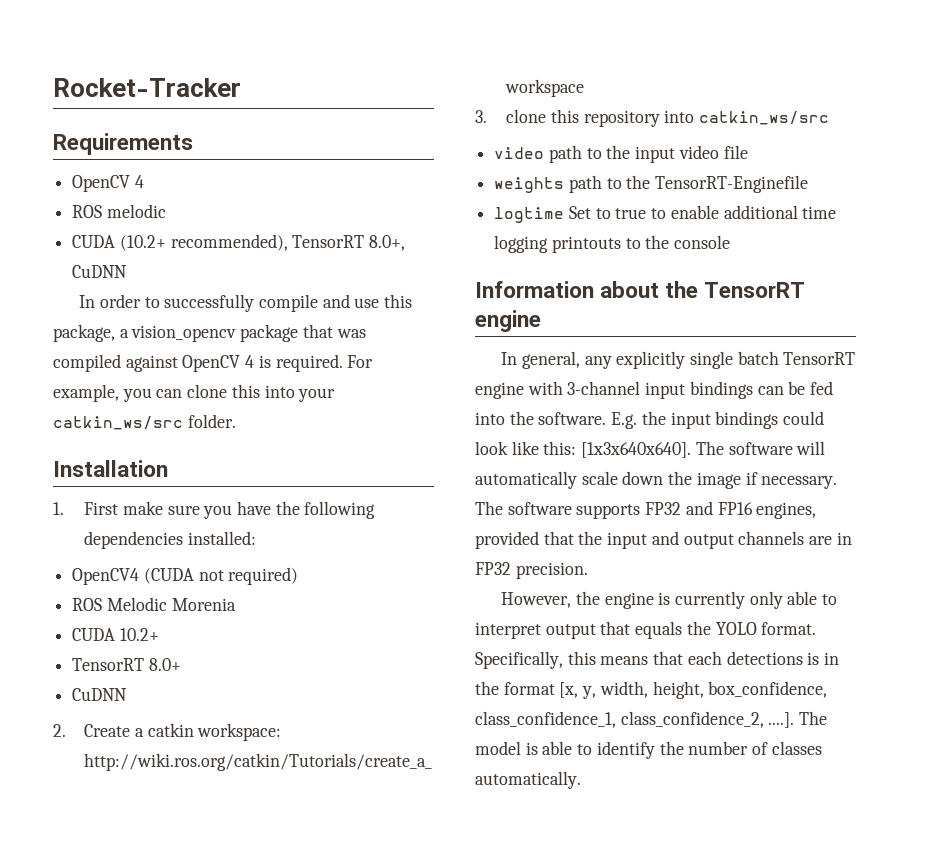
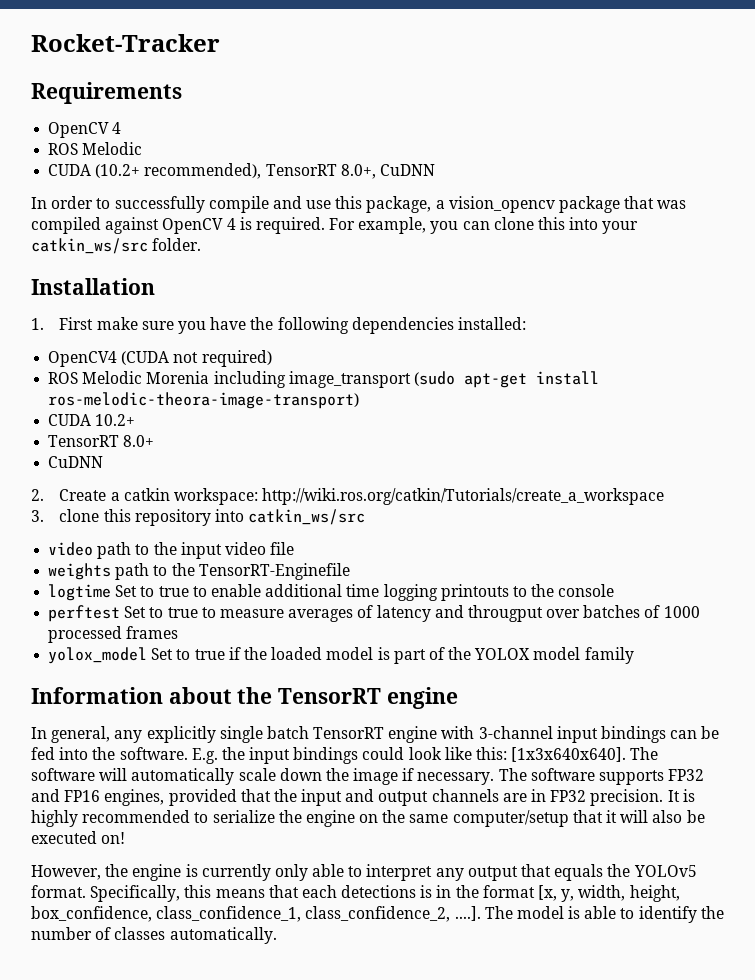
  Requirements
  OpenCV 4
- ROS melodic
+ ROS Melodic
- ROS Melodic Morenia
+ ROS Melodic Morenia including image_transport (sudo apt-get install ros-melodic-theora-image-transport)
+ perftest Set to true to measure averages of latency and througput over batches of 1000 processed frames
+ yolox_model Set to true if the loaded model is part of the YOLOX model family
+ It is highly recommended to serialize the engine on the same computer/setup that it will also be executed on!
- However, the engine is currently only able to interpret output that equals the YOLO format.
+ However, the engine is currently only able to interpret any output that equals the YOLOv5 format.

